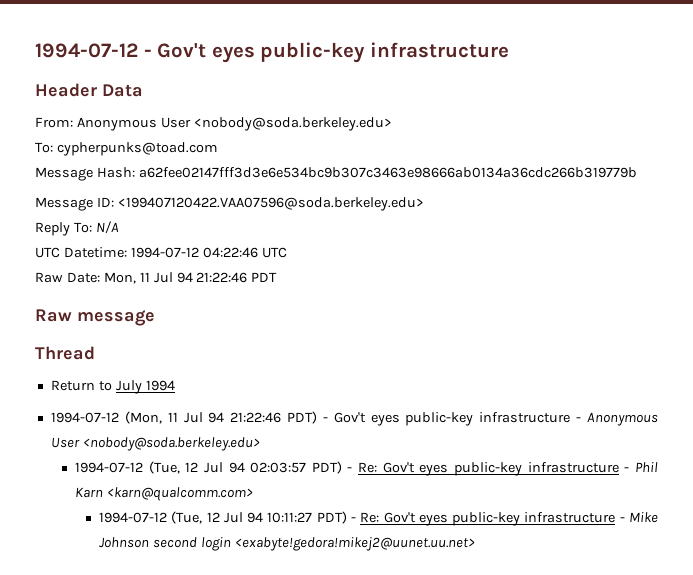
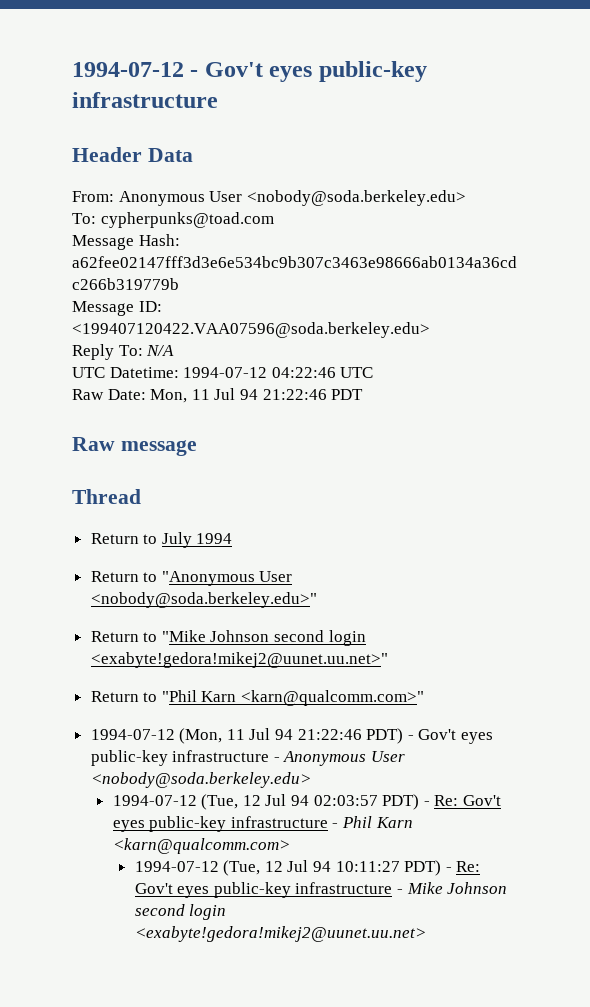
+ Return to "Anonymous User <nobody@soda.berkeley.edu>"
+ Return to "Mike Johnson second login <exabyte!gedora!mikej2@uunet.uu.net>"
+ Return to "Phil Karn <karn@qualcomm.com>"

